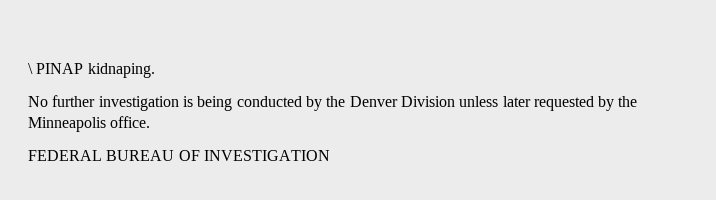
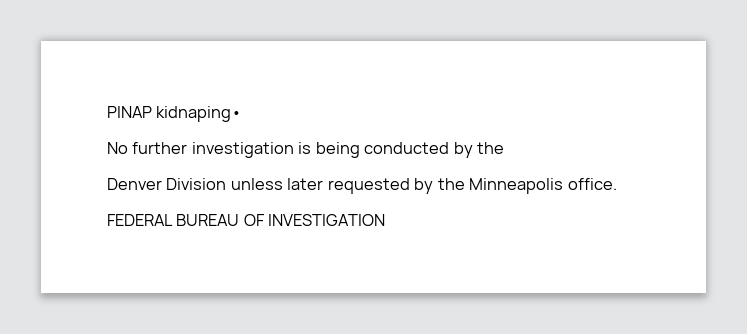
- \ PINAP kidnaping.
+ PINAP kidnaping•
- No further investigation is being conducted by the Denver Division unless later requested by the Minneapolis office.
+ No further investigation is being conducted by the
+ Denver Division unless later requested by the Minneapolis office.

